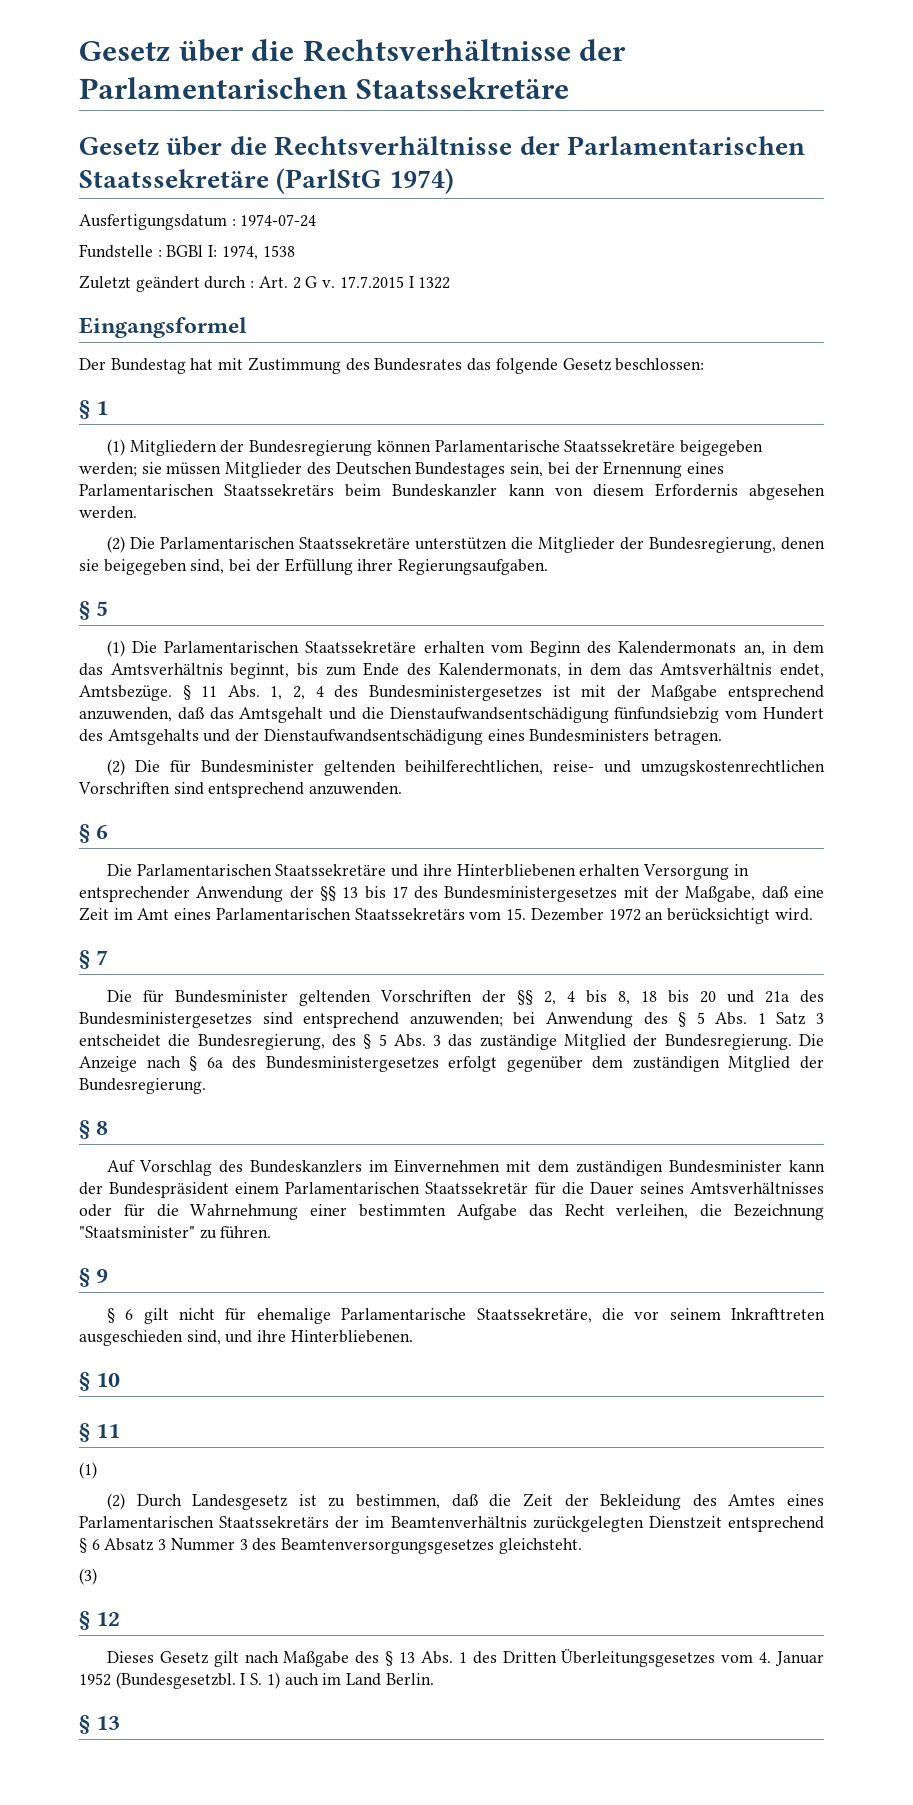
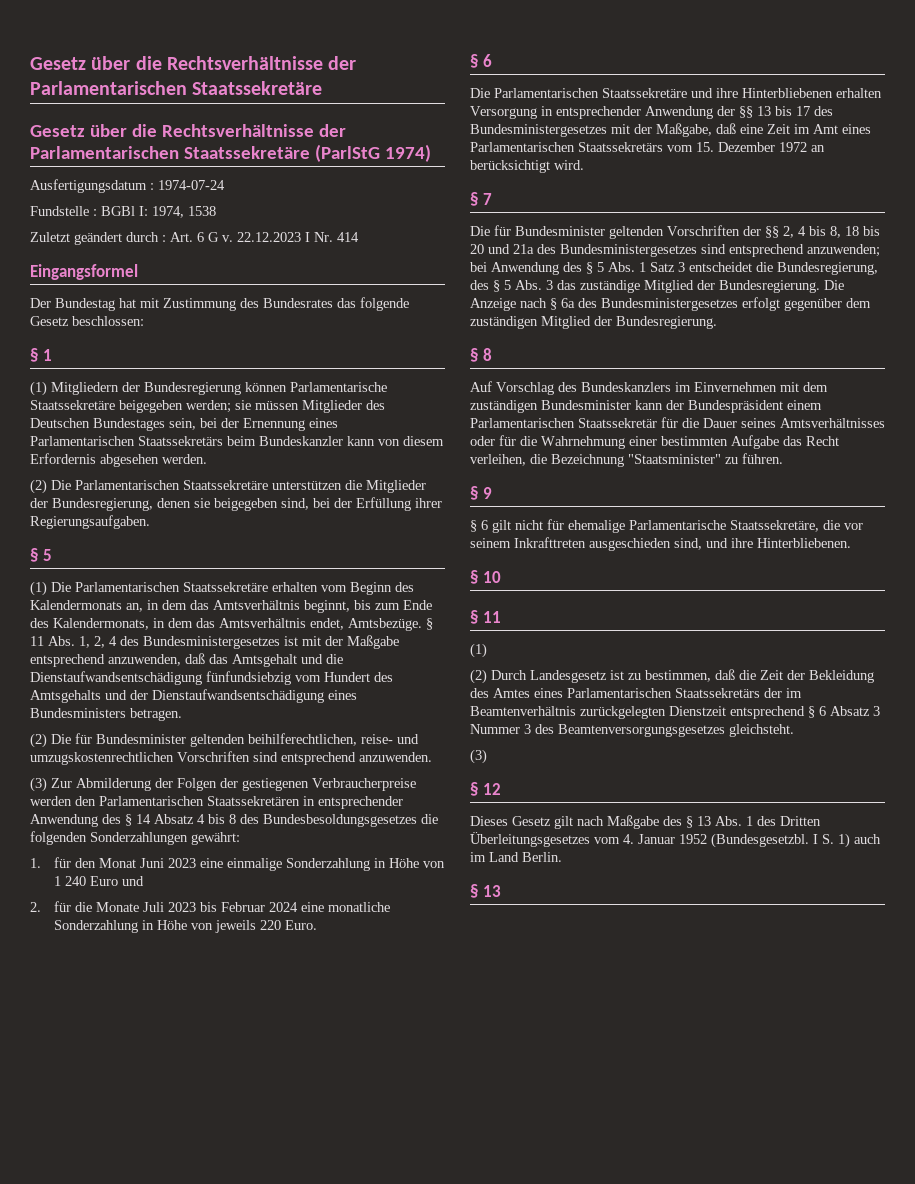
- Zuletzt geändert durch : Art. 2 G v.
+ Zuletzt geändert durch : Art. 6 G v.
- 17.7.2015 I 1322
+ 22.12.2023 I Nr. 414
+ (3) Zur Abmilderung der Folgen der gestiegenen Verbraucherpreise werden den Parlamentarischen Staatssekretären in entsprechender Anwendung des § 14 Absatz 4 bis 8 des Bundesbesoldungsgesetzes die folgenden Sonderzahlungen gewährt:
+ 1. für den Monat Juni 2023 eine einmalige Sonderzahlung in Höhe von 1 240 Euro und
+ 2. für die Monate Juli 2023 bis Februar 2024 eine monatliche Sonderzahlung in Höhe von jeweils 220 Euro.

